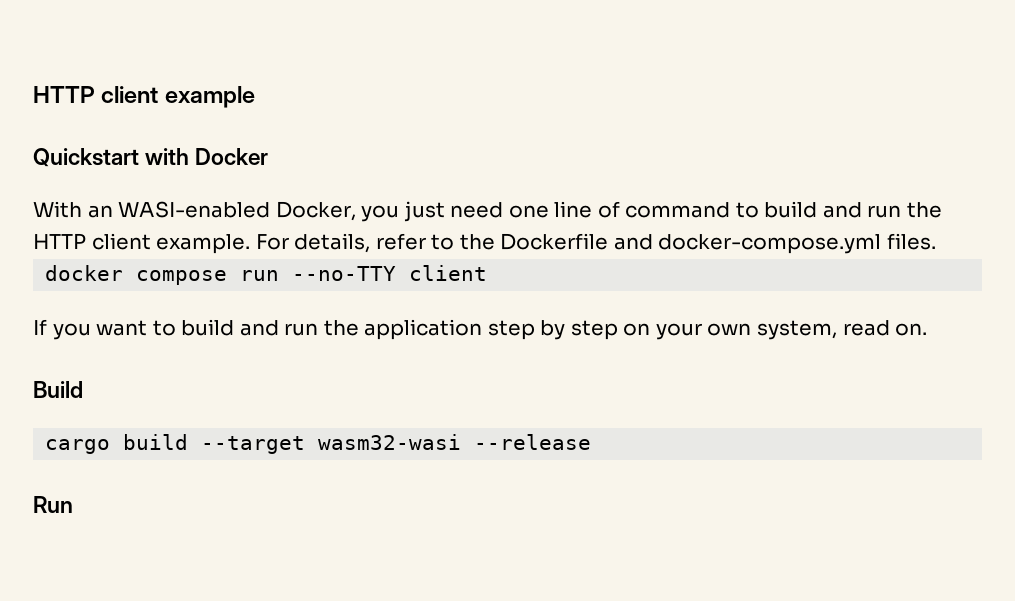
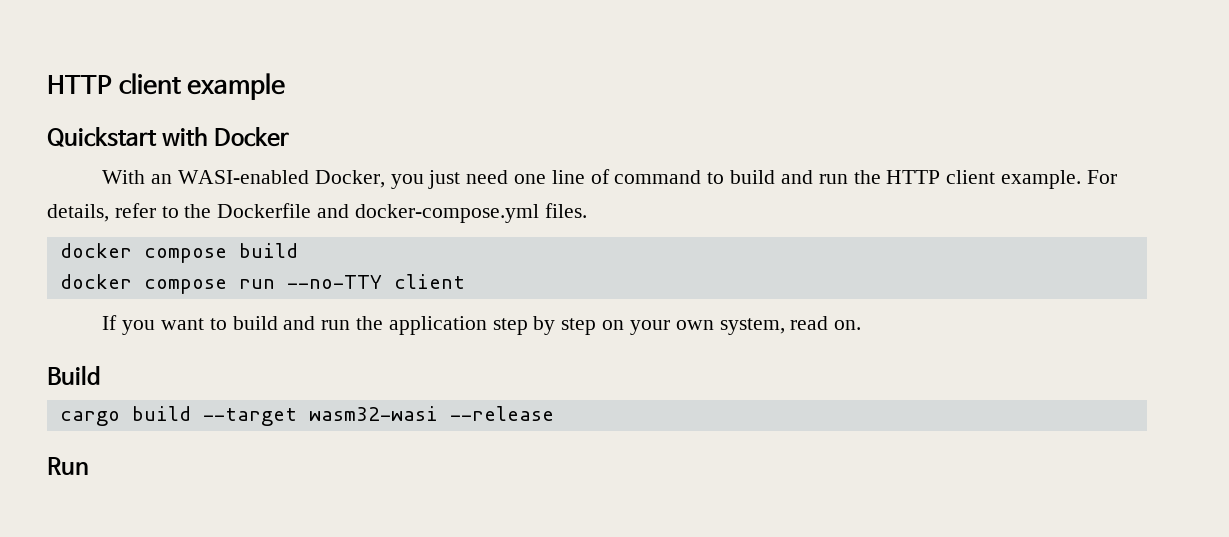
+ docker compose build

